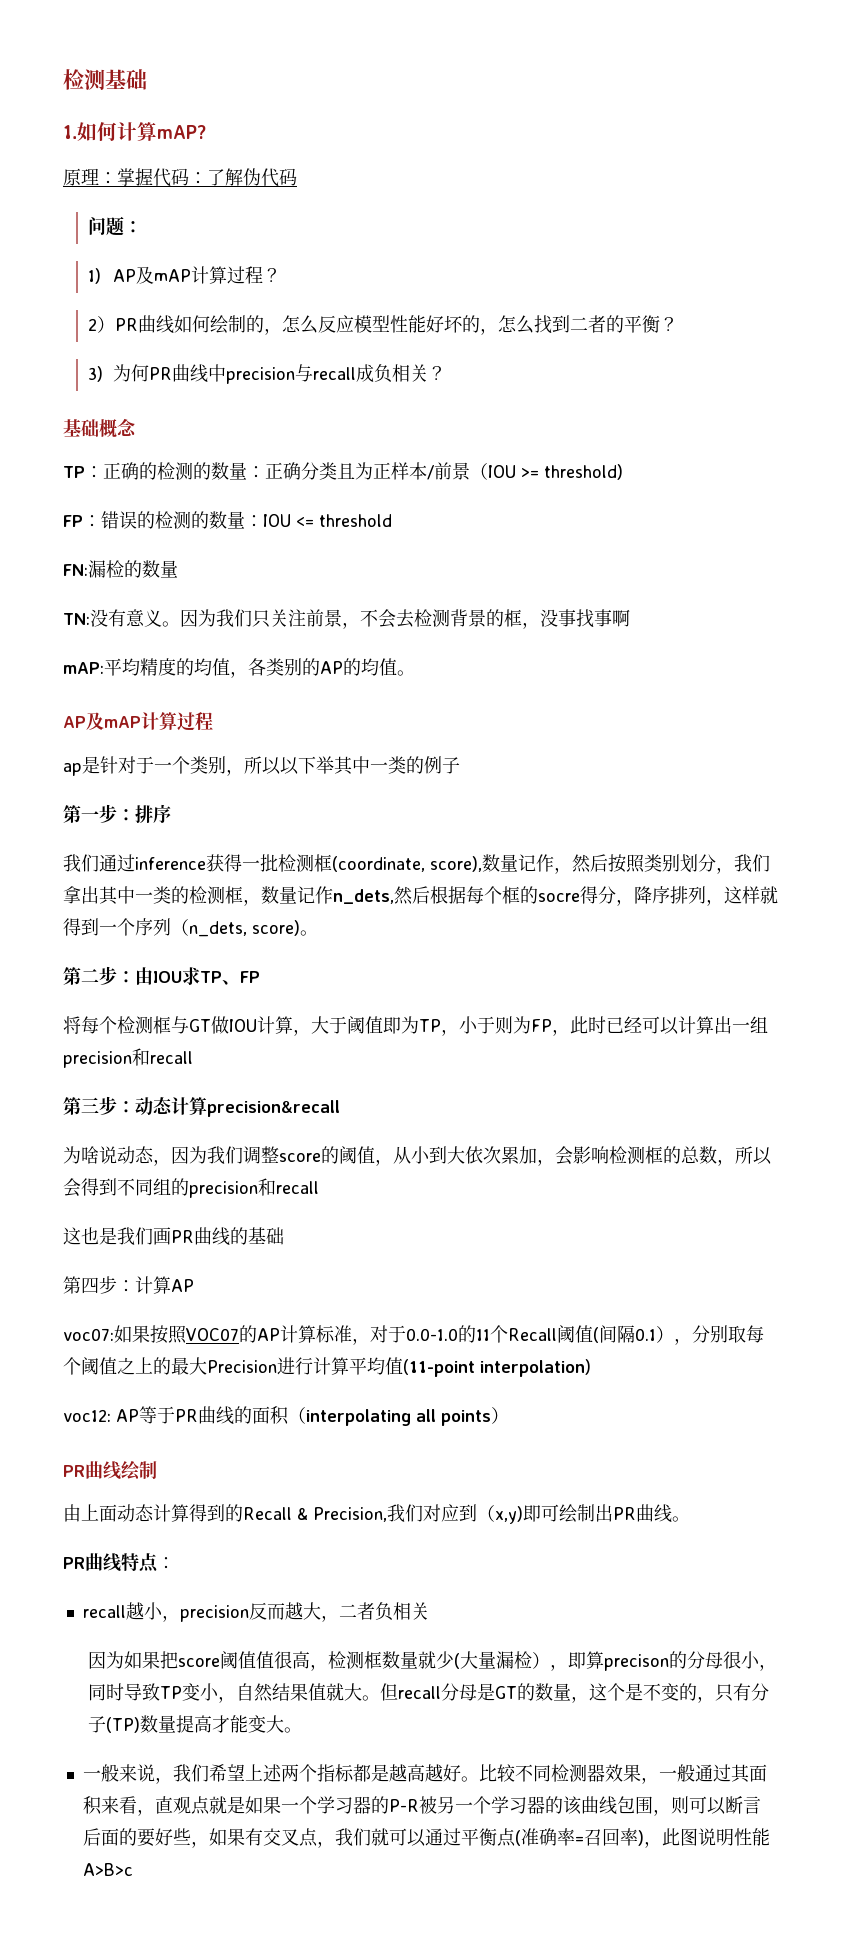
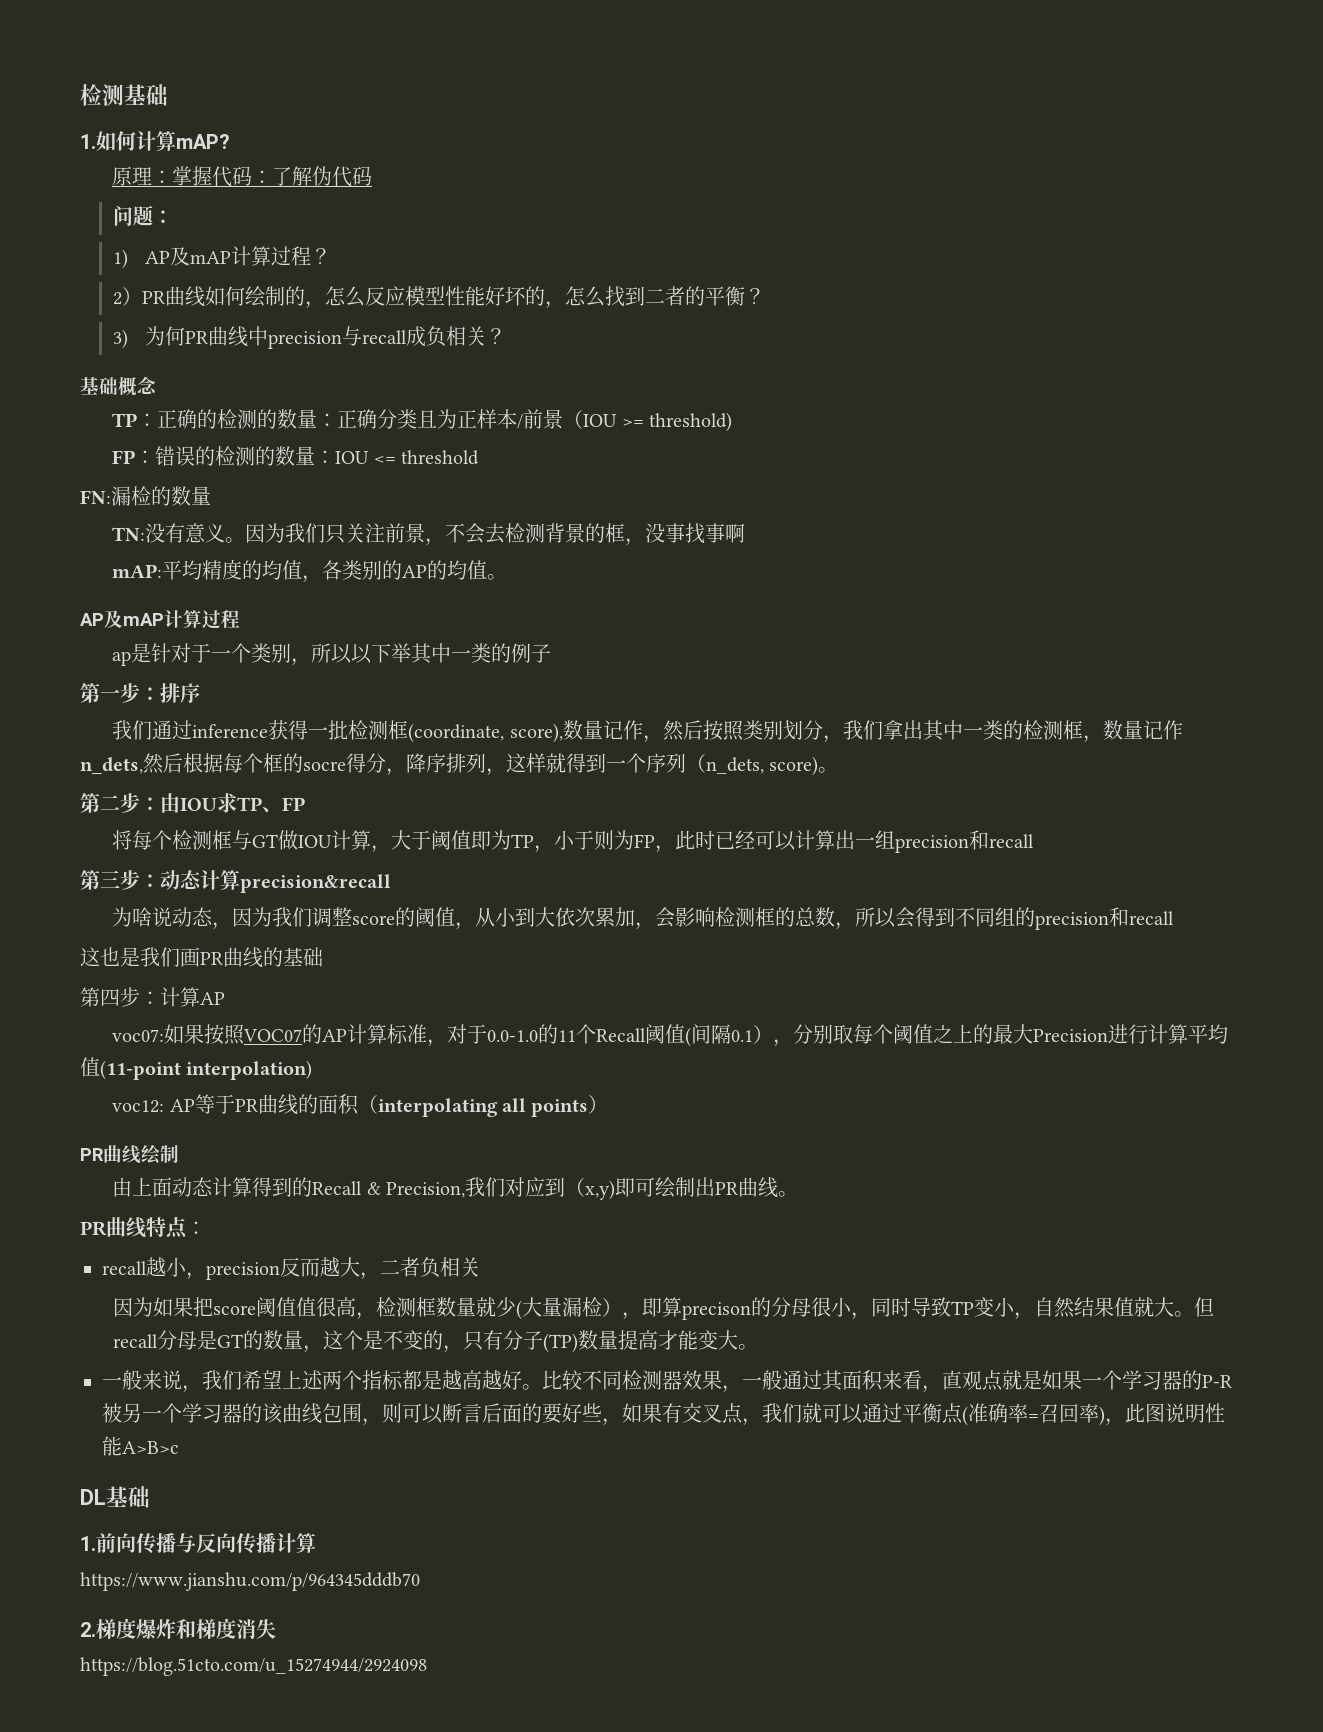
+ DL基础
+ 1.前向传播与反向传播计算
+ https://www.jianshu.com/p/964345dddb70
+ 2.梯度爆炸和梯度消失
+ https://blog.51cto.com/u_15274944/2924098

